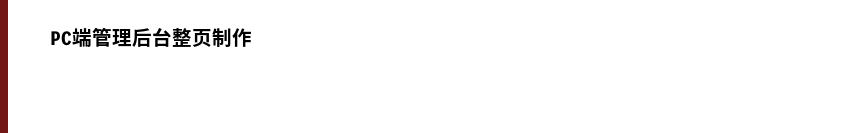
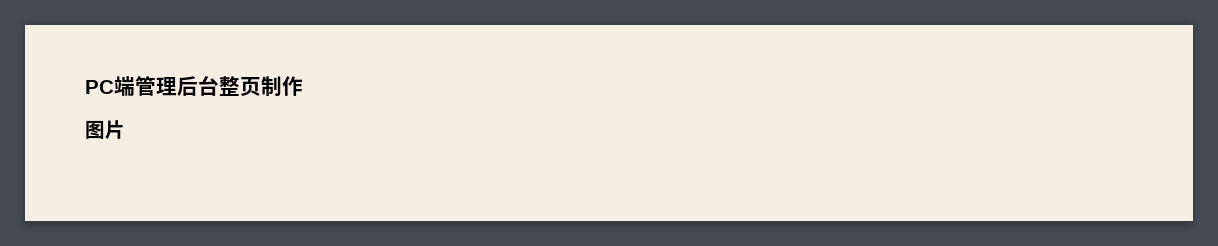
+ 图片

